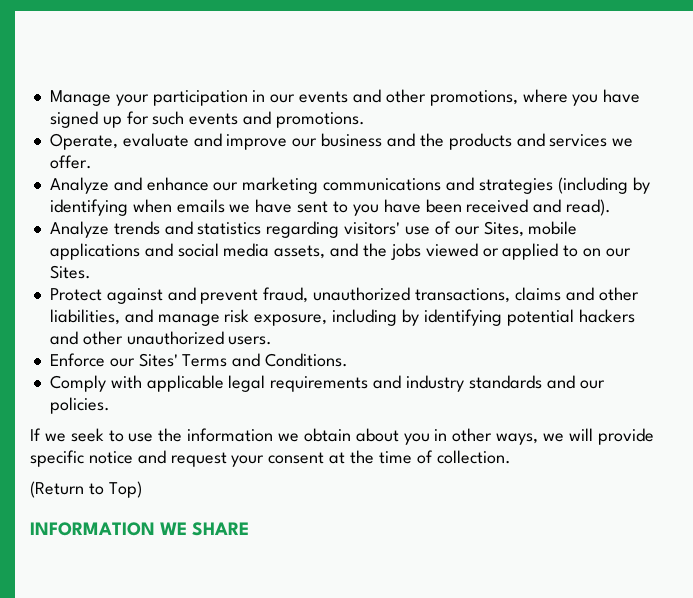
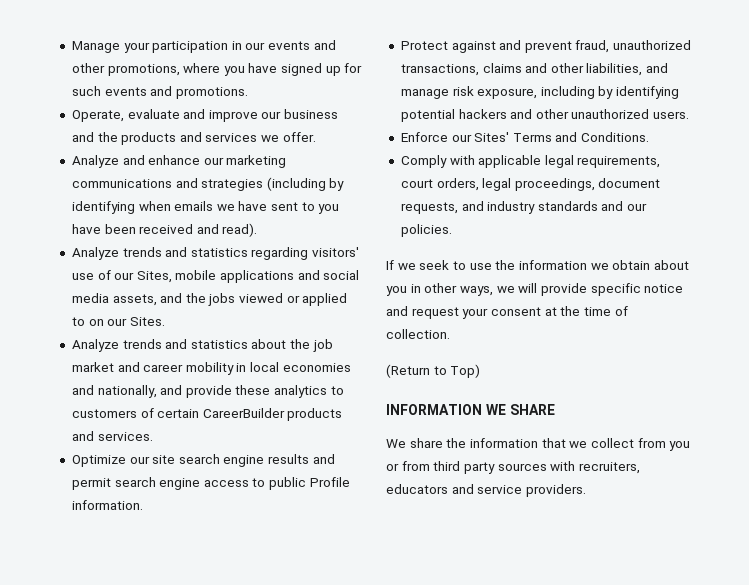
+ Analyze trends and statistics about the job market and career mobility in local economies and nationally, and provide these analytics to customers of certain CareerBuilder products and services.
+ Optimize our site search engine results and permit search engine access to public Profile information.
- Comply with applicable legal requirements and industry standards and our policies.
+ Comply with applicable legal requirements, court orders, legal proceedings, document requests, and industry standards and our policies.
+ We share the information that we collect from you or from third party sources with recruiters, educators and service providers.

